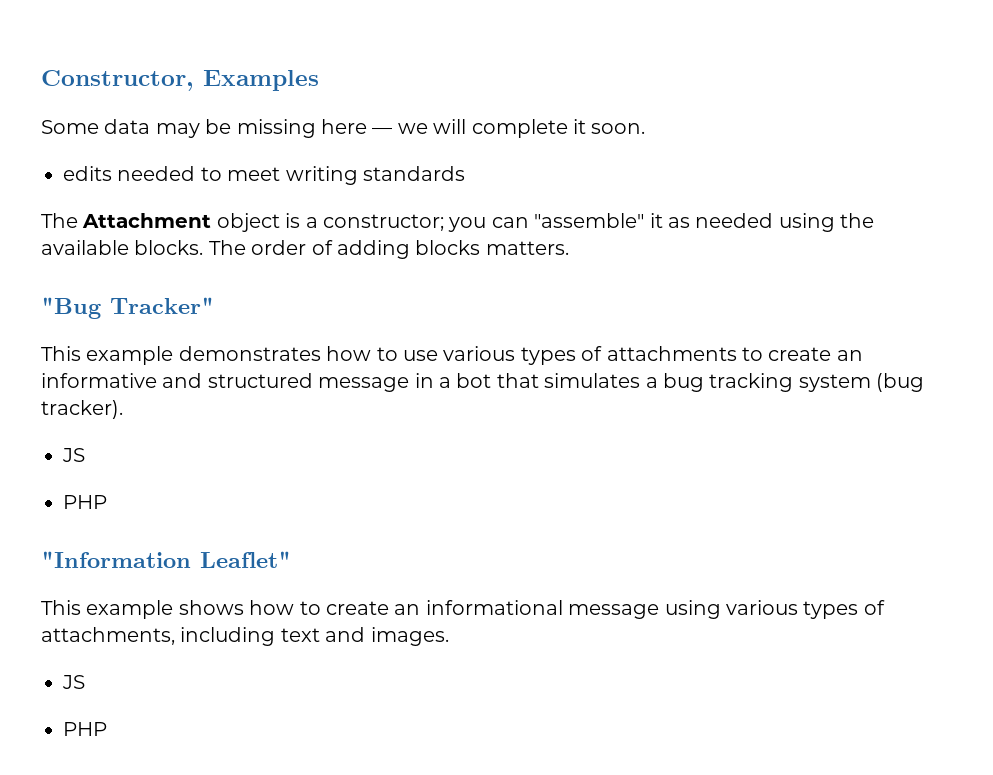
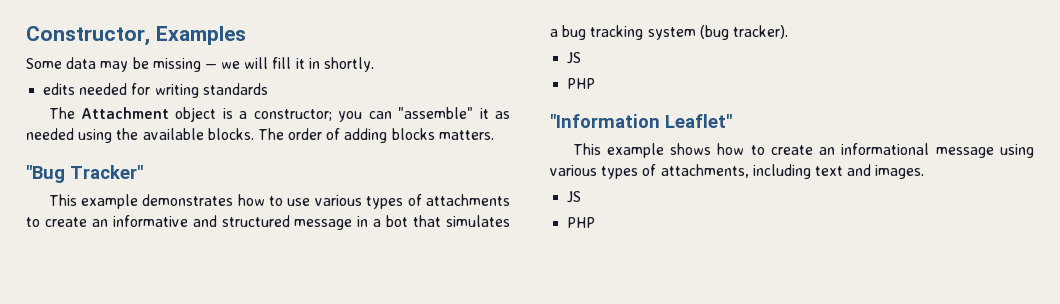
- Some data may be missing here — we will complete it soon.
+ Some data may be missing — we will fill it in shortly.
- edits needed to meet writing standards
+ edits needed for writing standards

